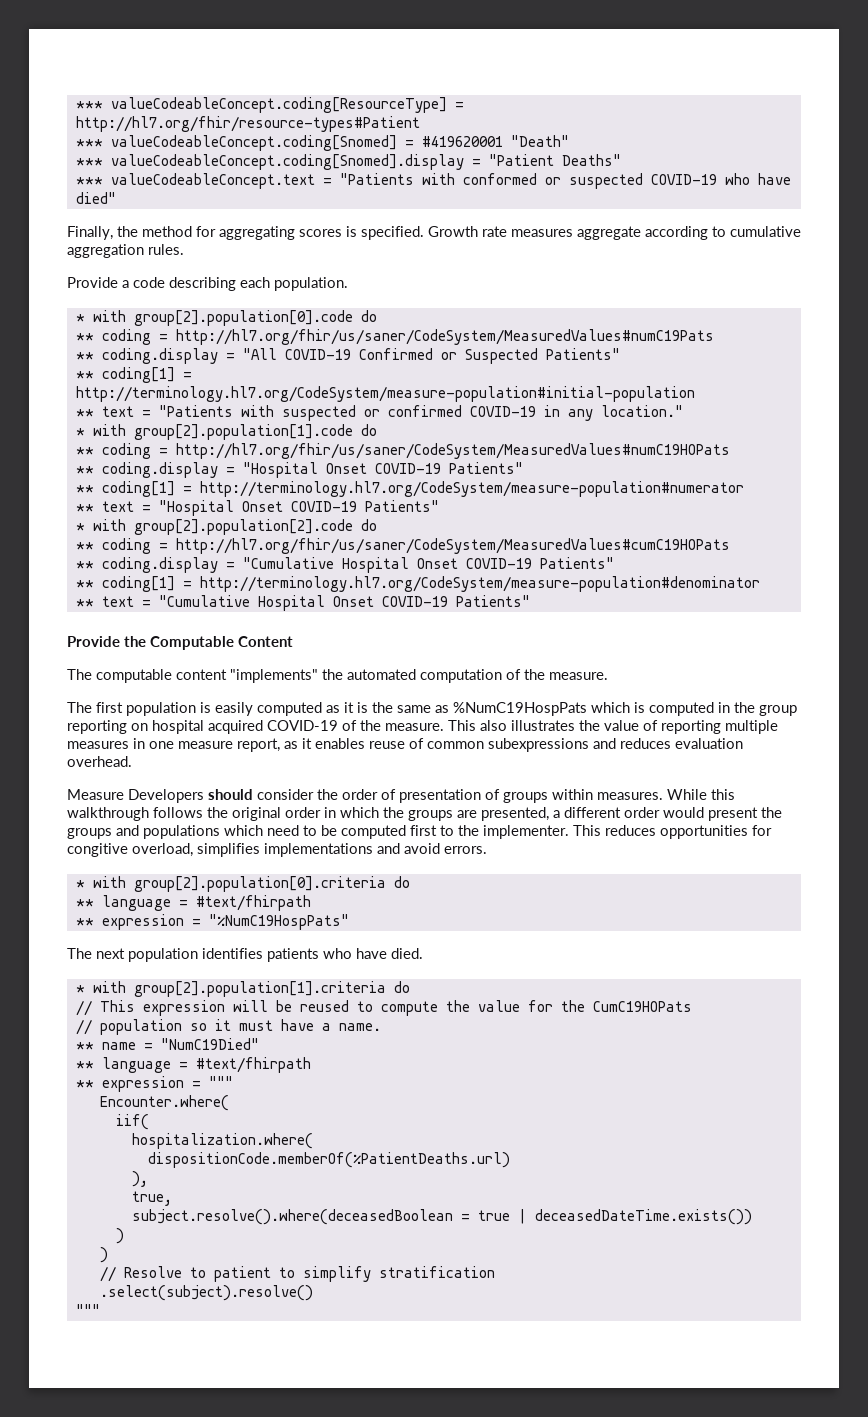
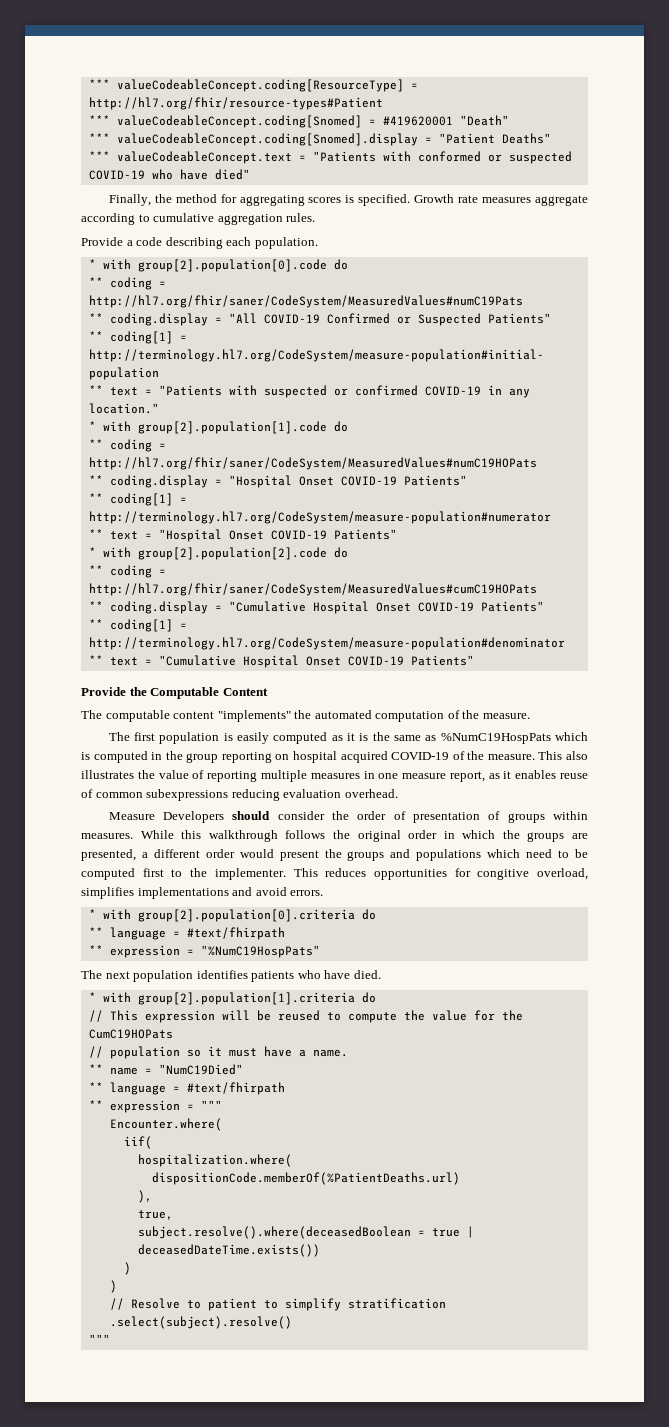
- ** coding = http://hl7.org/fhir/us/saner/CodeSystem/MeasuredValues#numC19Pats
+ ** coding = http://hl7.org/fhir/saner/CodeSystem/MeasuredValues#numC19Pats
- ** coding = http://hl7.org/fhir/us/saner/CodeSystem/MeasuredValues#numC19HOPats
+ ** coding = http://hl7.org/fhir/saner/CodeSystem/MeasuredValues#numC19HOPats
- ** coding = http://hl7.org/fhir/us/saner/CodeSystem/MeasuredValues#cumC19HOPats
+ ** coding = http://hl7.org/fhir/saner/CodeSystem/MeasuredValues#cumC19HOPats
- This also illustrates the value of reporting multiple measures in one measure report, as it enables reuse of common subexpressions and reduces evaluation overhead.
+ This also illustrates the value of reporting multiple measures in one measure report, as it enables reuse of common subexpressions reducing evaluation overhead.

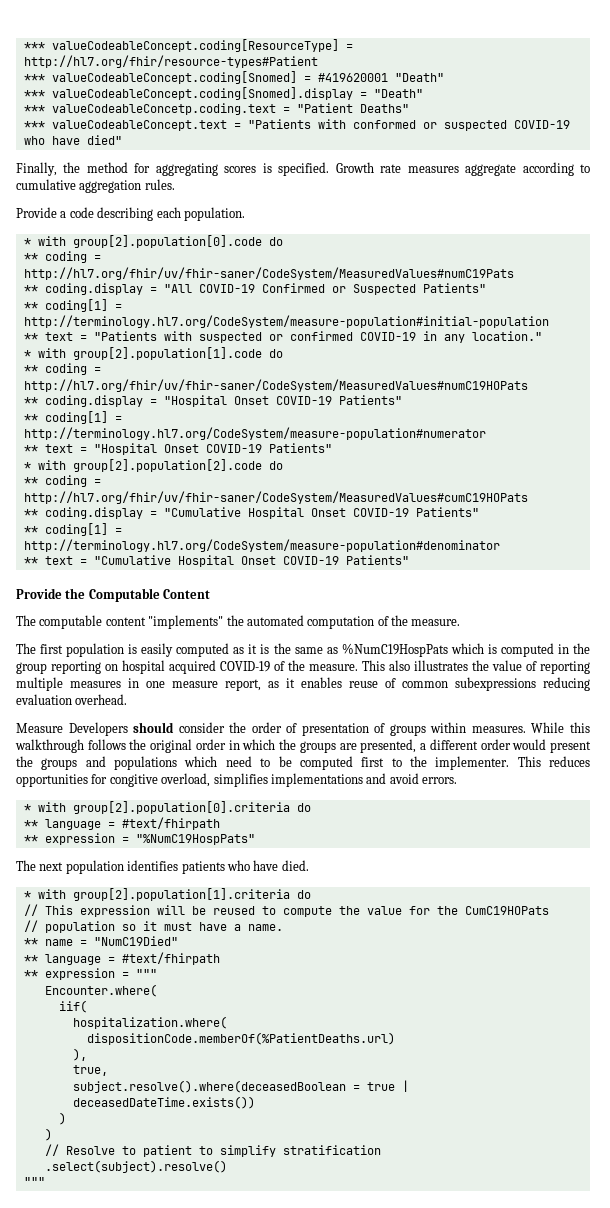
- *** valueCodeableConcept.coding[Snomed].display = "Patient Deaths"
+ *** valueCodeableConcept.coding[Snomed].display = "Death"
+ *** valueCodeableConcetp.coding.text = "Patient Deaths"
- ** coding = http://hl7.org/fhir/saner/CodeSystem/MeasuredValues#numC19Pats
+ ** coding = http://hl7.org/fhir/uv/fhir-saner/CodeSystem/MeasuredValues#numC19Pats
- ** coding = http://hl7.org/fhir/saner/CodeSystem/MeasuredValues#numC19HOPats
+ ** coding = http://hl7.org/fhir/uv/fhir-saner/CodeSystem/MeasuredValues#numC19HOPats
- ** coding = http://hl7.org/fhir/saner/CodeSystem/MeasuredValues#cumC19HOPats
+ ** coding = http://hl7.org/fhir/uv/fhir-saner/CodeSystem/MeasuredValues#cumC19HOPats

